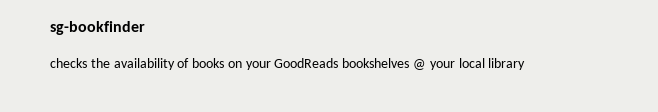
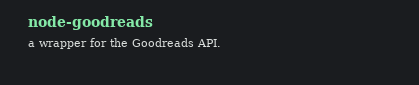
- sg-bookfinder
- checks the availability of books on your GoodReads bookshelves @ your local library
+ node-goodreads
+ a wrapper for the Goodreads API.

